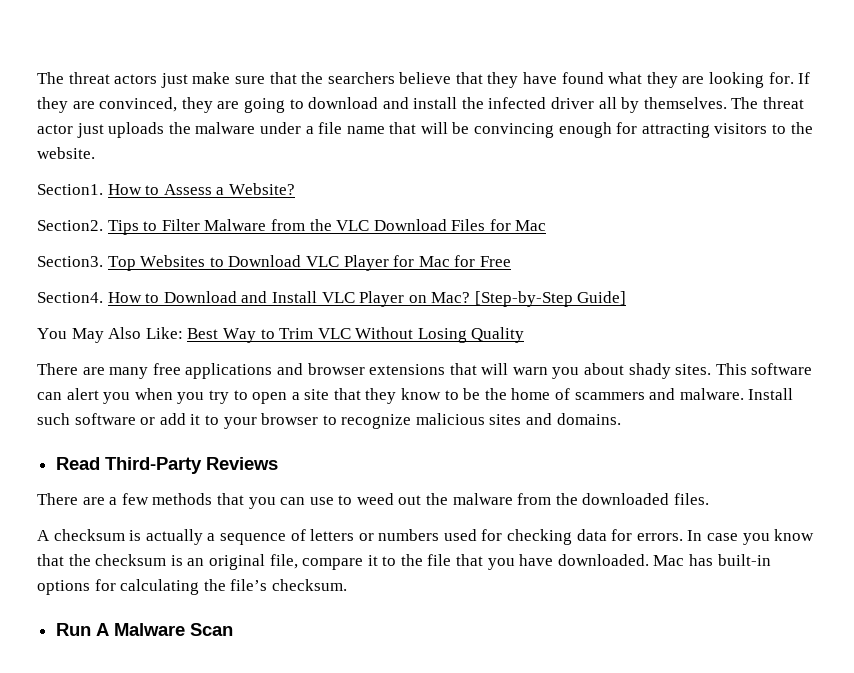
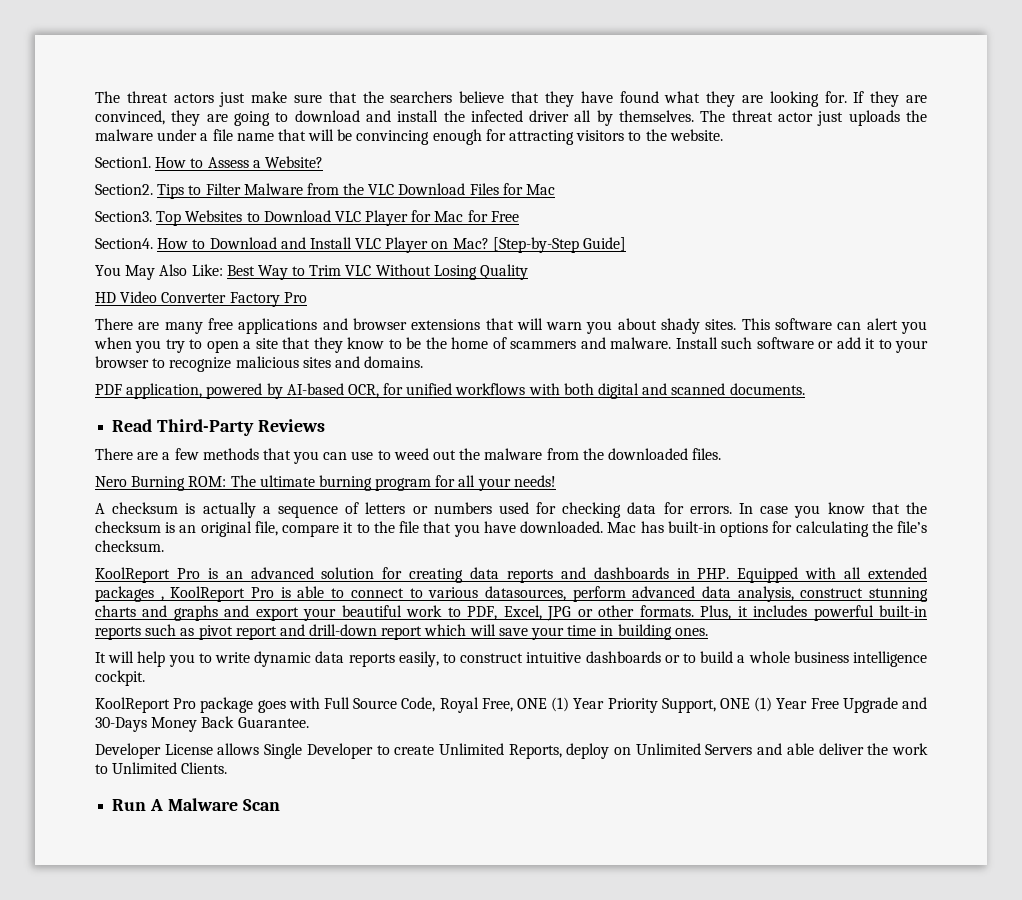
+ HD Video Converter Factory Pro
+ PDF application, powered by AI-based OCR, for unified workflows with both digital and scanned documents.
+ Nero Burning ROM: The ultimate burning program for all your needs!
+ KoolReport Pro is an advanced solution for creating data reports and dashboards in PHP. Equipped with all extended packages , KoolReport Pro is able to connect to various datasources, perform advanced data analysis, construct stunning charts and graphs and export your beautiful work to PDF, Excel, JPG or other formats. Plus, it includes powerful built-in reports such as pivot report and drill-down report which will save your time in building ones.
+ It will help you to write dynamic data reports easily, to construct intuitive dashboards or to build a whole business intelligence cockpit.
+ KoolReport Pro package goes with Full Source Code, Royal Free, ONE (1) Year Priority Support, ONE (1) Year Free Upgrade and 30-Days Money Back Guarantee.
+ Developer License allows Single Developer to create Unlimited Reports, deploy on Unlimited Servers and able deliver the work to Unlimited Clients.

